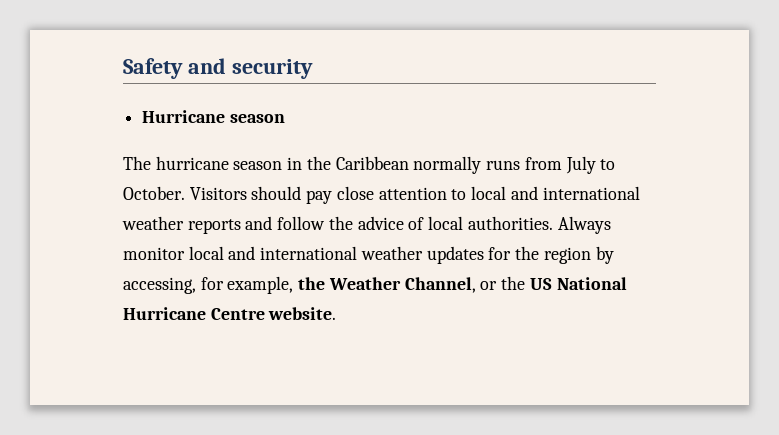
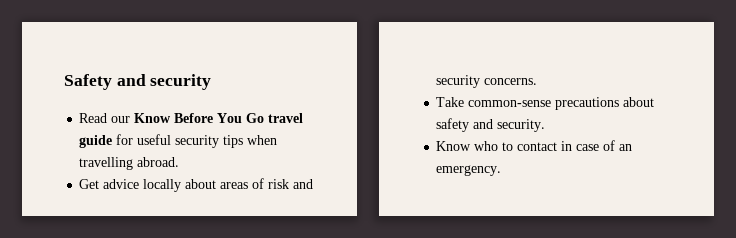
- Hurricane season
- The hurricane season in the Caribbean normally runs from July to October. Visitors should pay close attention to local and international weather reports and follow the advice of local authorities. Always monitor local and international weather updates for the region by accessing, for example, the Weather Channel, or the US National Hurricane Centre website.
+ Read our Know Before You Go travel guide for useful security tips when travelling abroad.
+ Get advice locally about areas of risk and security concerns.
+ Take common-sense precautions about safety and security.
+ Know who to contact in case of an emergency.

